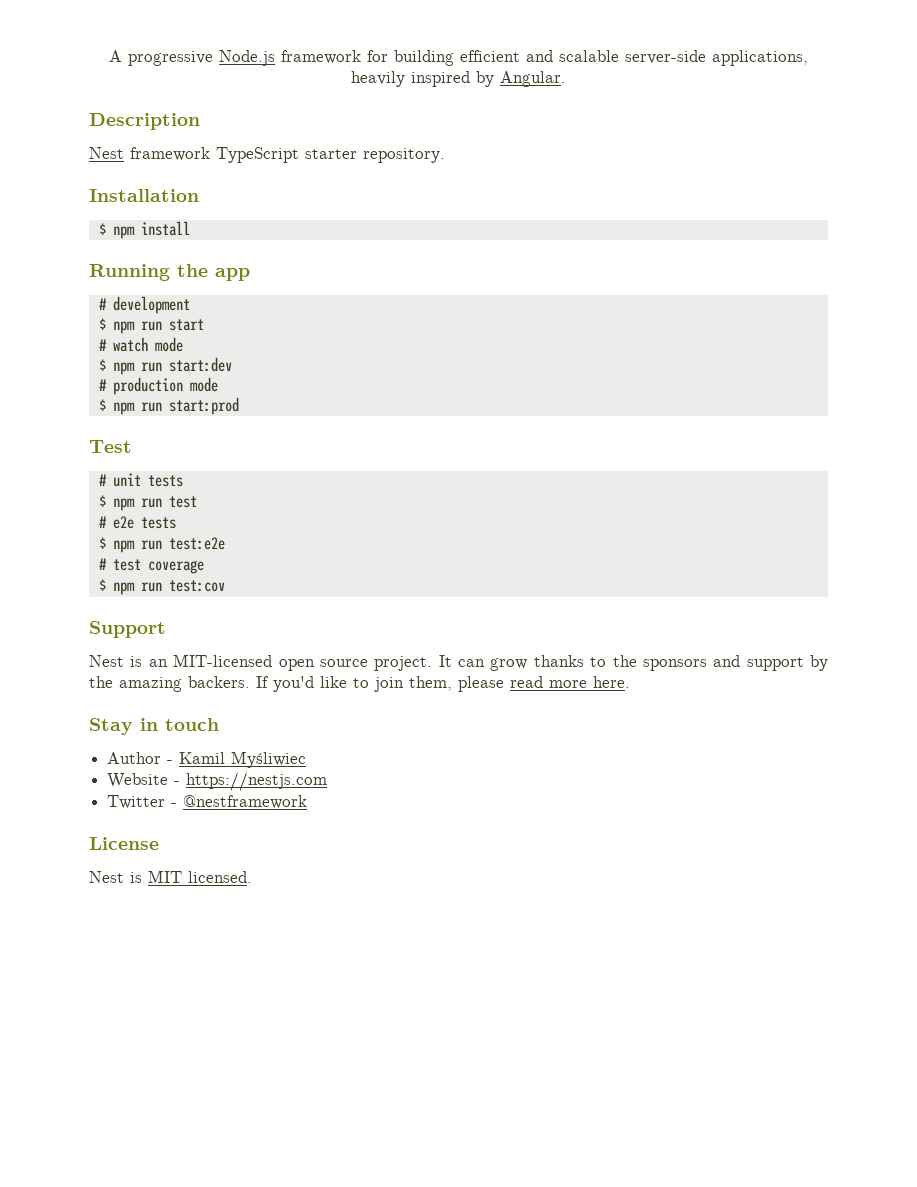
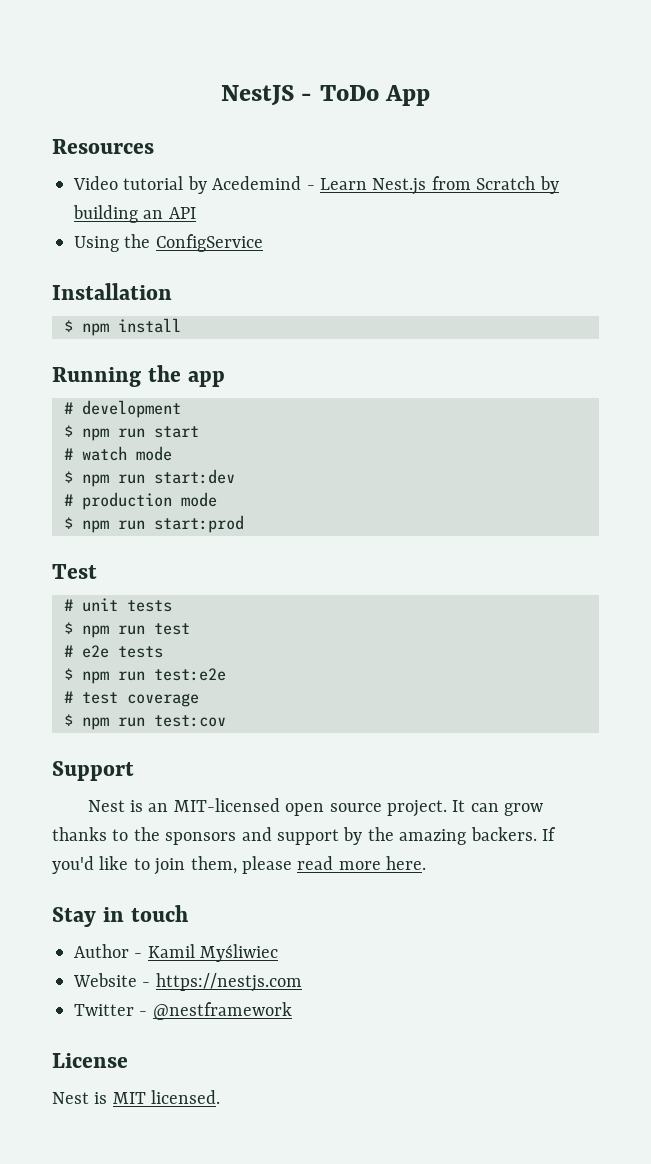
- A progressive Node.js framework for building efficient and scalable server-side applications, heavily inspired by Angular.
- Description
- Nest framework TypeScript starter repository.
+ NestJS - ToDo App
+ Resources
+ Video tutorial by Acedemind - Learn Nest.js from Scratch by building an API
+ Using the ConfigService

